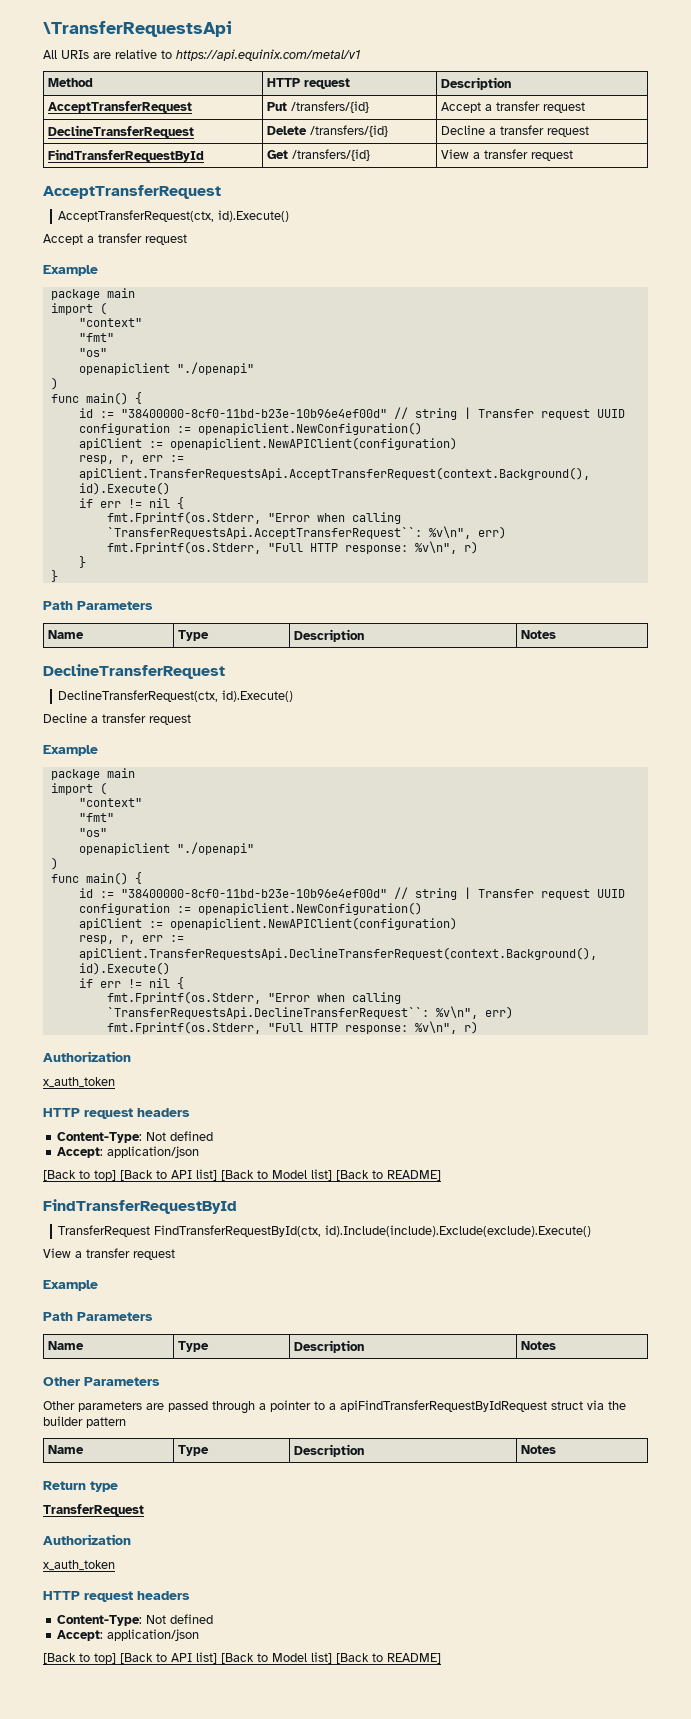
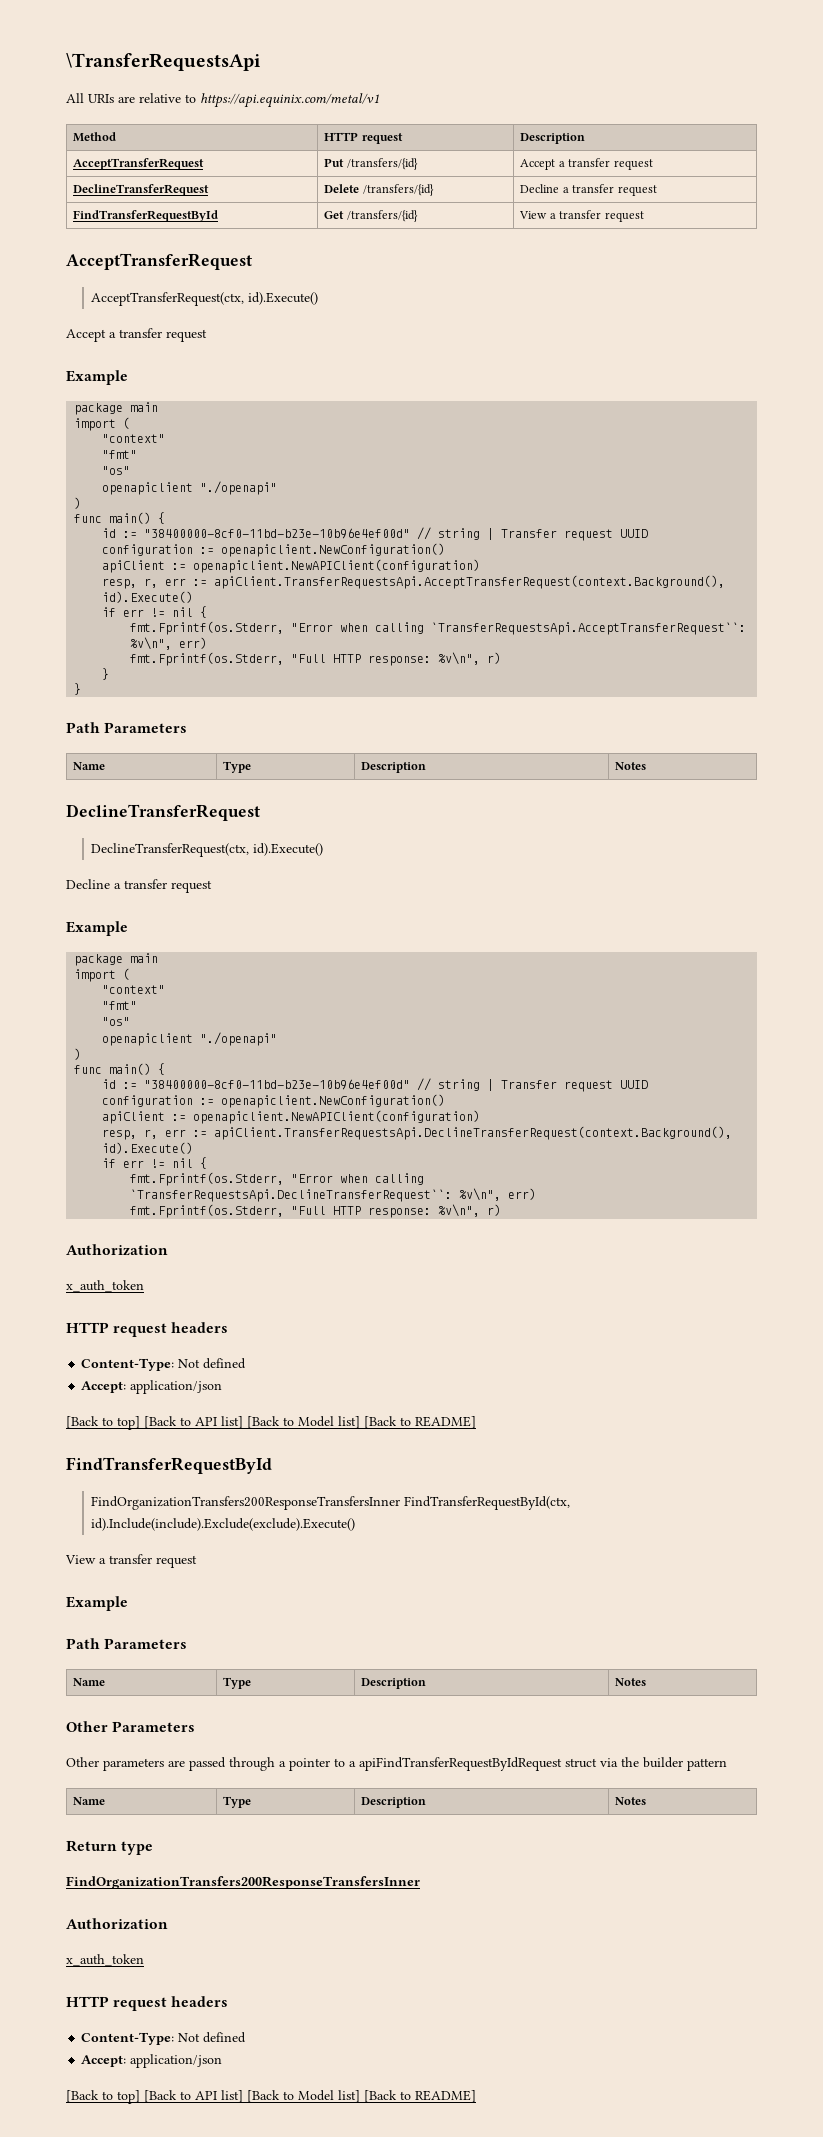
- TransferRequest FindTransferRequestById(ctx, id).Include(include).Exclude(exclude).Execute()
+ FindOrganizationTransfers200ResponseTransfersInner FindTransferRequestById(ctx, id).Include(include).Exclude(exclude).Execute()
  Return type
- TransferRequest
+ FindOrganizationTransfers200ResponseTransfersInner

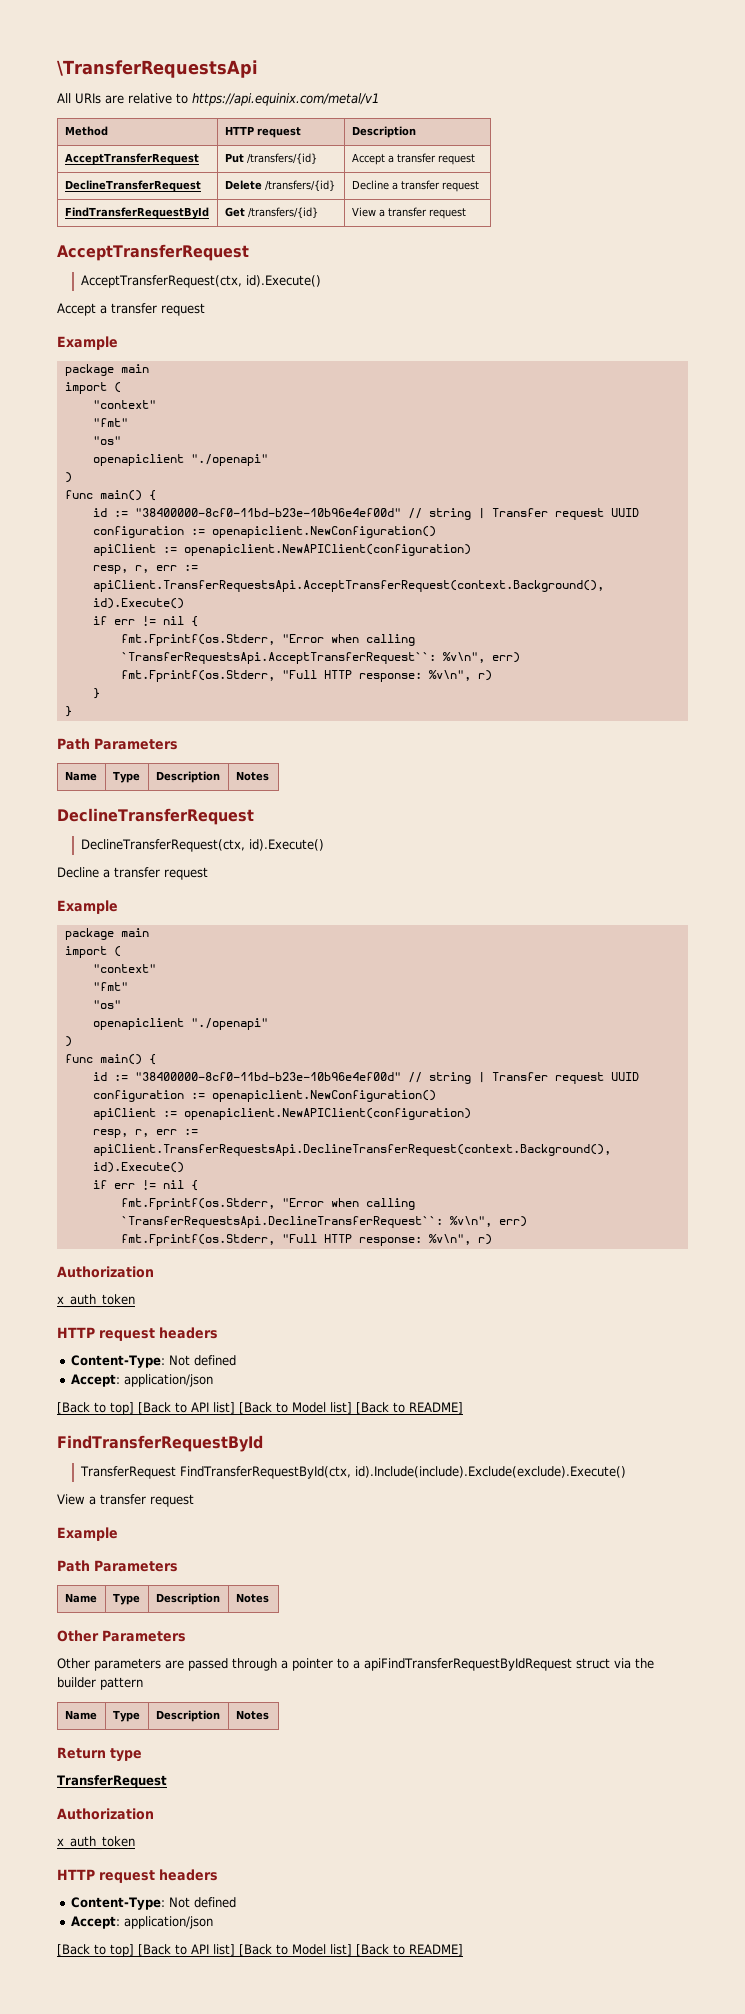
- FindOrganizationTransfers200ResponseTransfersInner FindTransferRequestById(ctx, id).Include(include).Exclude(exclude).Execute()
+ TransferRequest FindTransferRequestById(ctx, id).Include(include).Exclude(exclude).Execute()
  Return type
- FindOrganizationTransfers200ResponseTransfersInner
+ TransferRequest

